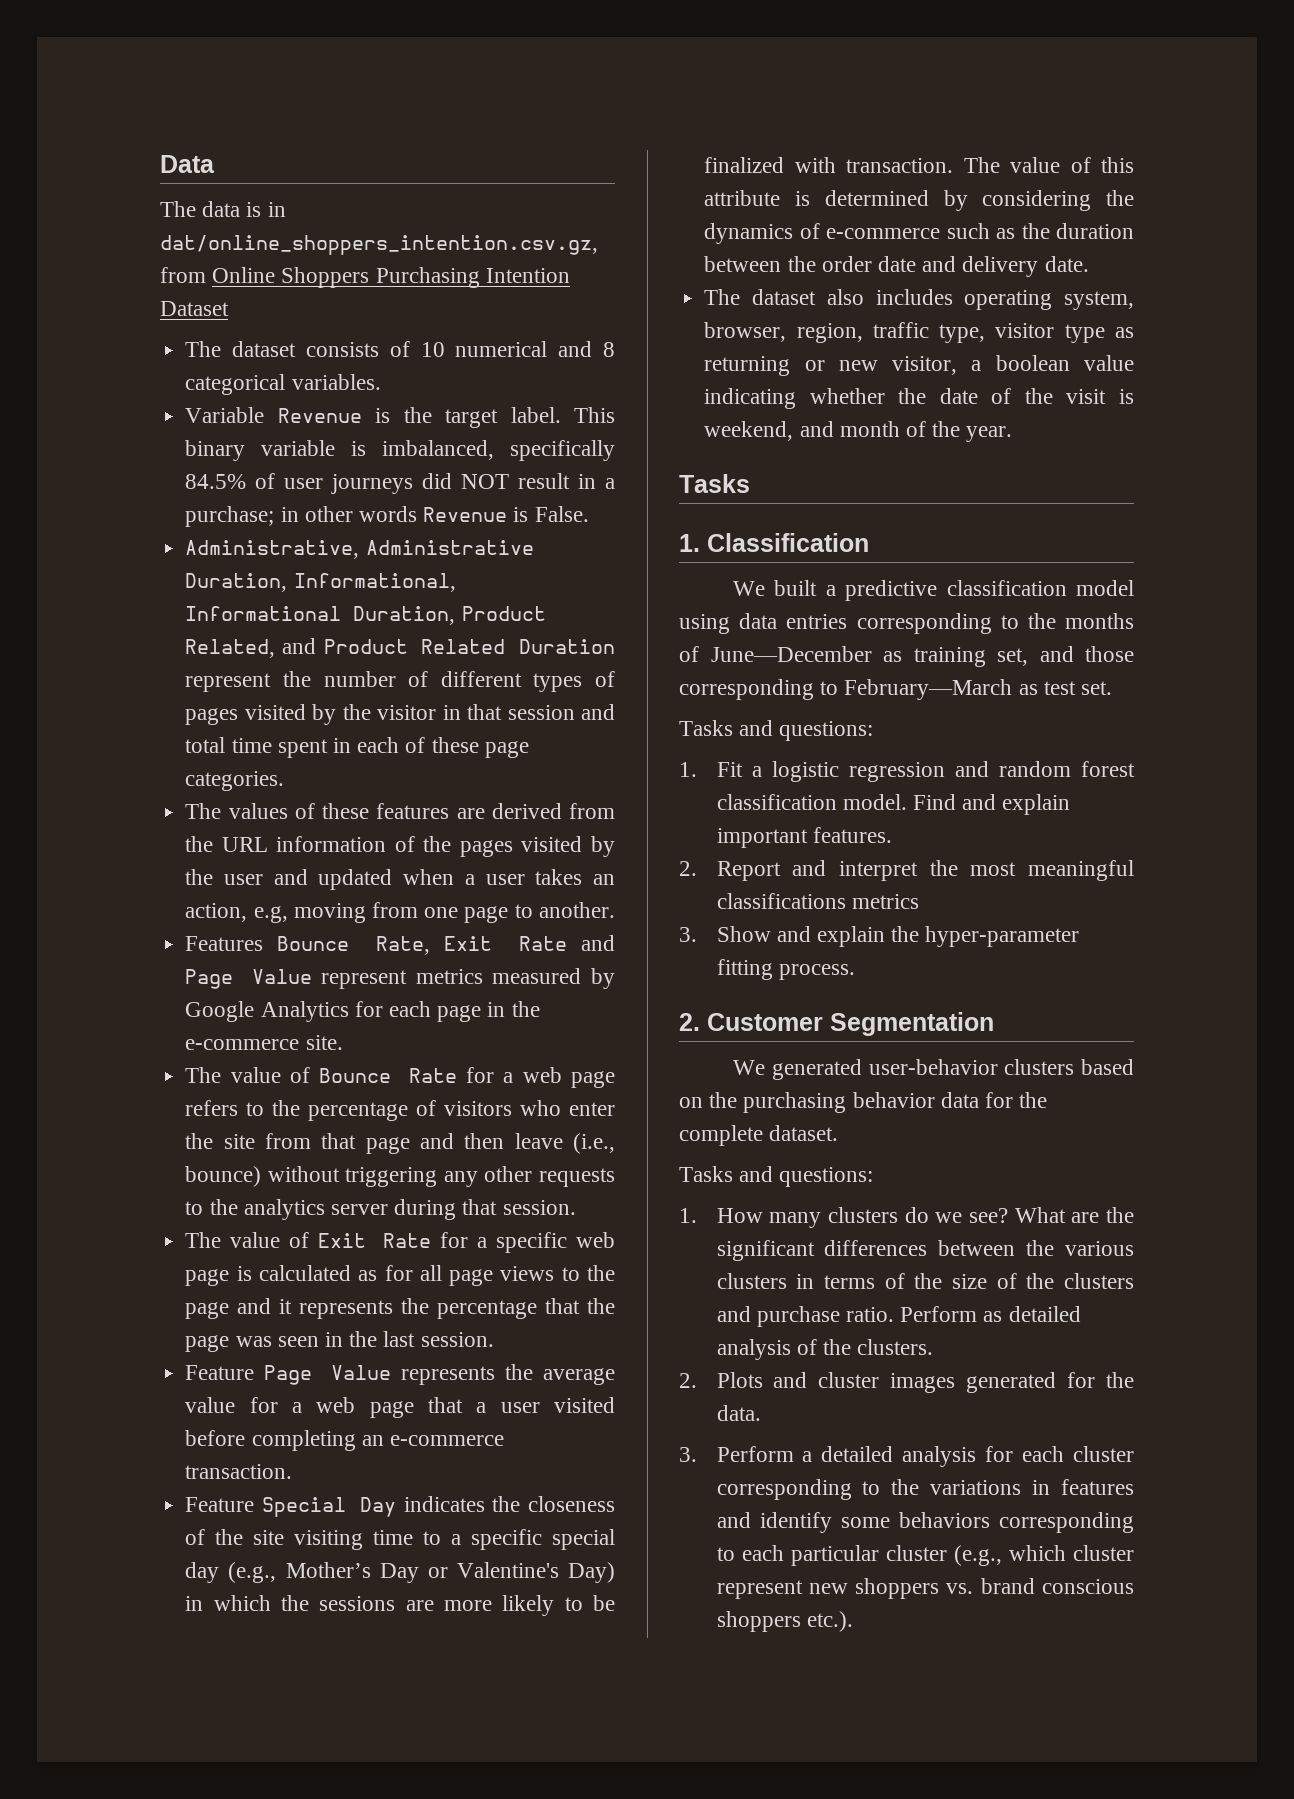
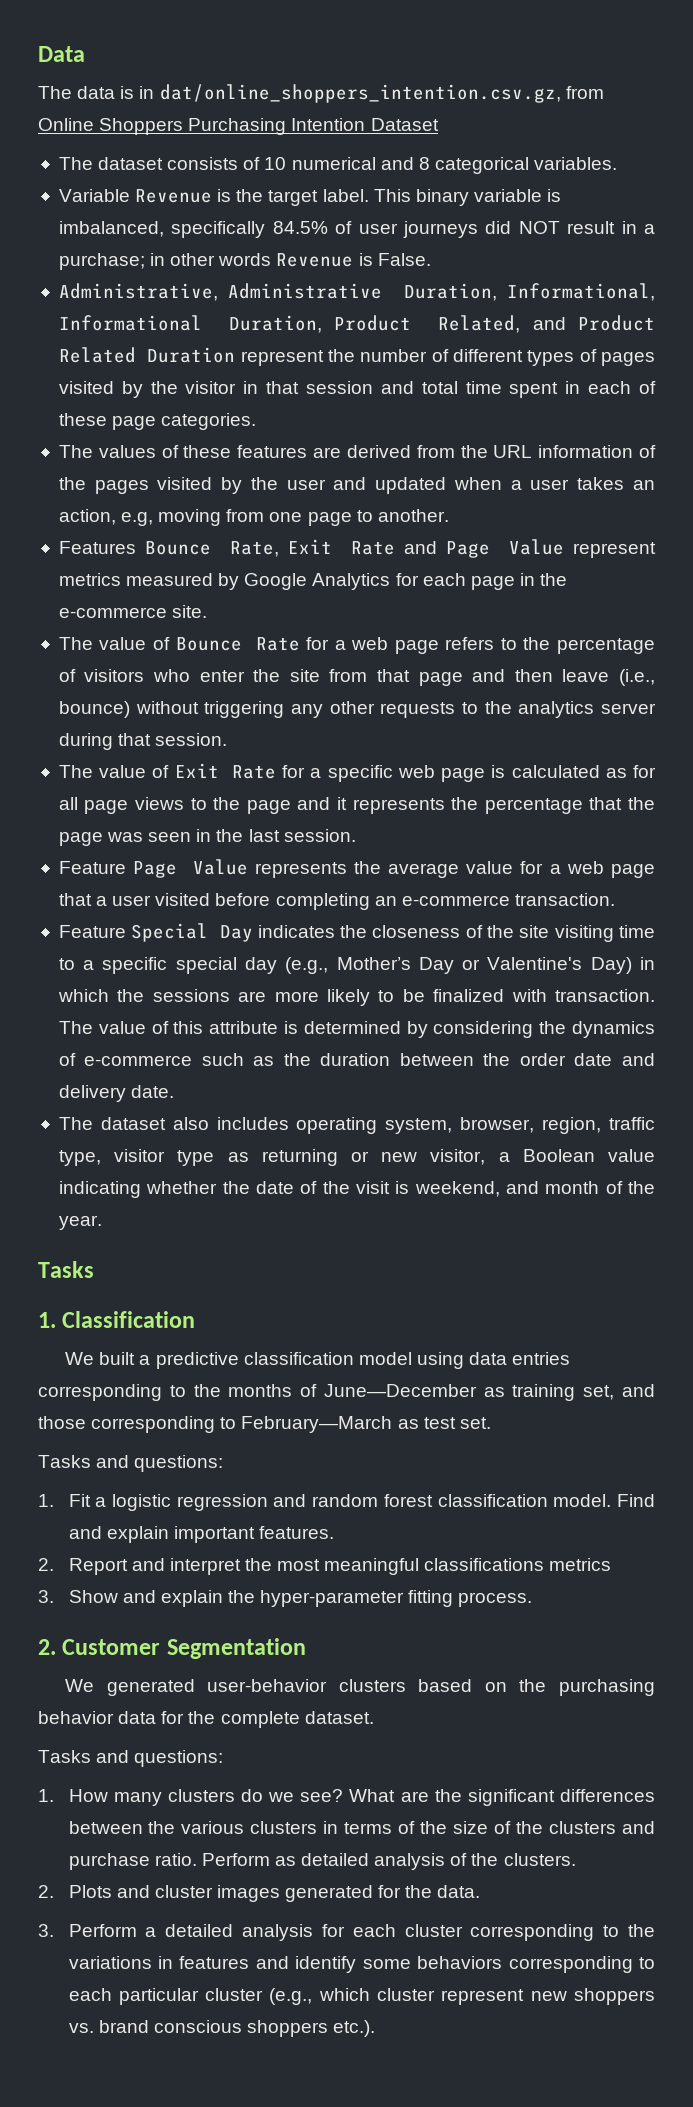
- The dataset also includes operating system, browser, region, traffic type, visitor type as returning or new visitor, a boolean value indicating whether the date of the visit is weekend, and month of the year.
+ The dataset also includes operating system, browser, region, traffic type, visitor type as returning or new visitor, a Boolean value indicating whether the date of the visit is weekend, and month of the year.

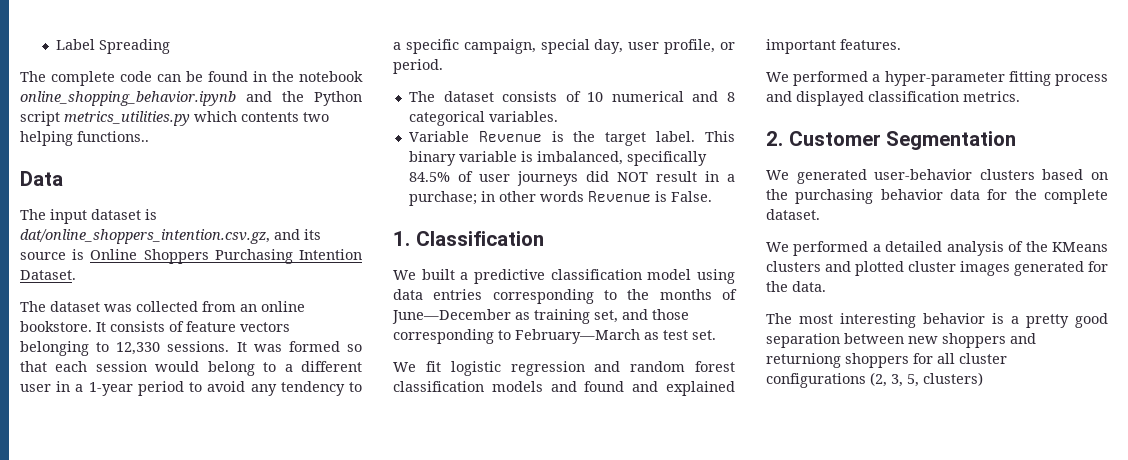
+ Label Spreading
+ The complete code can be found in the notebook online_shopping_behavior.ipynb and the Python script metrics_utilities.py which contents two helping functions..
  Data
- The data is in dat/online_shoppers_intention.csv.gz, from Online Shoppers Purchasing Intention Dataset
+ The input dataset is dat/online_shoppers_intention.csv.gz, and its source is Online Shoppers Purchasing Intention Dataset.
+ The dataset was collected from an online bookstore. It consists of feature vectors belonging to 12,330 sessions. It was formed so that each session would belong to a different user in a 1-year period to avoid any tendency to a specific campaign, special day, user profile, or period.
- Administrative, Administrative Duration, Informational, Informational Duration, Product Related, and Product Related Duration represent the number of different types of pages visited by the visitor in that session and total time spent in each of these page categories.
- The values of these features are derived from the URL information of the pages visited by the user and updated when a user takes an action, e.g, moving from one page to another.
- Features Bounce Rate, Exit Rate and Page Value represent metrics measured by Google Analytics for each page in the e-commerce site.
- The value of Bounce Rate for a web page refers to the percentage of visitors who enter the site from that page and then leave (i.e., bounce) without triggering any other requests to the analytics server during that session.
- The value of Exit Rate for a specific web page is calculated as for all page views to the page and it represents the percentage that the page was seen in the last session.
- Feature Page Value represents the average value for a web page that a user visited before completing an e-commerce transaction.
- Feature Special Day indicates the closeness of the site visiting time to a specific special day (e.g., Mother’s Day or Valentine's Day) in which the sessions are more likely to be finalized with transaction. The value of this attribute is determined by considering the dynamics of e-commerce such as the duration between the order date and delivery date.
- The dataset also includes operating system, browser, region, traffic type, visitor type as returning or new visitor, a Boolean value indicating whether the date of the visit is weekend, and month of the year.
- Tasks
  We built a predictive classification model using data entries corresponding to the months of June—December as training set, and those corresponding to February—March as test set.
- Tasks and questions:
- 1. Fit a logistic regression and random forest classification model. Find and explain important features.
- 2. Report and interpret the most meaningful classifications metrics
- 3. Show and explain the hyper-parameter fitting process.
+ We fit logistic regression and random forest classification models and found and explained important features.
+ We performed a hyper-parameter fitting process and displayed classification metrics.
  We generated user-behavior clusters based on the purchasing behavior data for the complete dataset.
- Tasks and questions:
- 1. How many clusters do we see? What are the significant differences between the various clusters in terms of the size of the clusters and purchase ratio. Perform as detailed analysis of the clusters.
- 2. Plots and cluster images generated for the data.
+ We performed a detailed analysis of the KMeans clusters and plotted cluster images generated for the data.
- 3. Perform a detailed analysis for each cluster corresponding to the variations in features and identify some behaviors corresponding to each particular cluster (e.g., which cluster represent new shoppers vs. brand conscious shoppers etc.).
+ The most interesting behavior is a pretty good separation between new shoppers and returniong shoppers for all cluster configurations (2, 3, 5, clusters)

